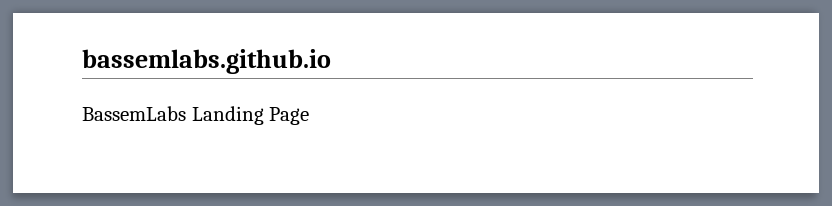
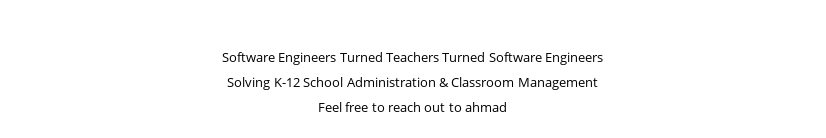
- bassemlabs.github.io
- BassemLabs Landing Page
+ Software Engineers Turned Teachers Turned Software Engineers
+ Solving K-12 School Administration & Classroom Management
+ Feel free to reach out to ahmad

